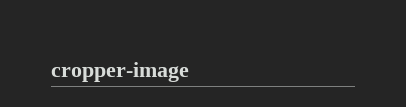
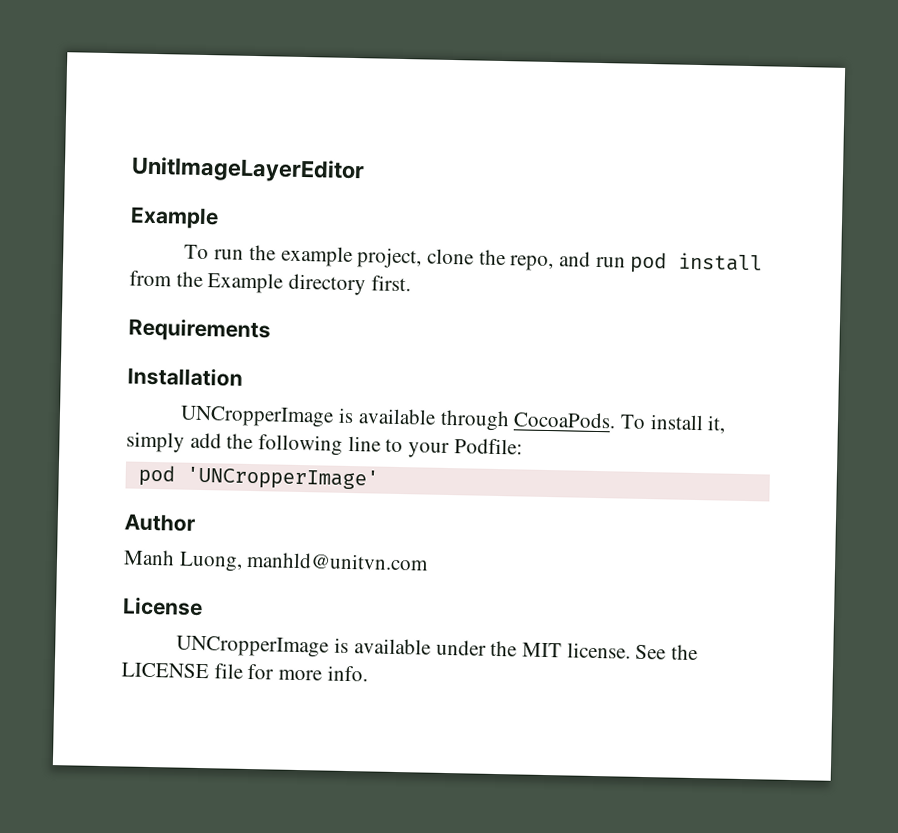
- cropper-image
+ UnitImageLayerEditor
+ Example
+ To run the example project, clone the repo, and run pod install from the Example directory first.
+ Requirements
+ Installation
+ UNCropperImage is available through CocoaPods. To install it, simply add the following line to your Podfile:
+ pod 'UNCropperImage'
+ Author
+ Manh Luong, manhld@unitvn.com
+ License
+ UNCropperImage is available under the MIT license. See the LICENSE file for more info.

